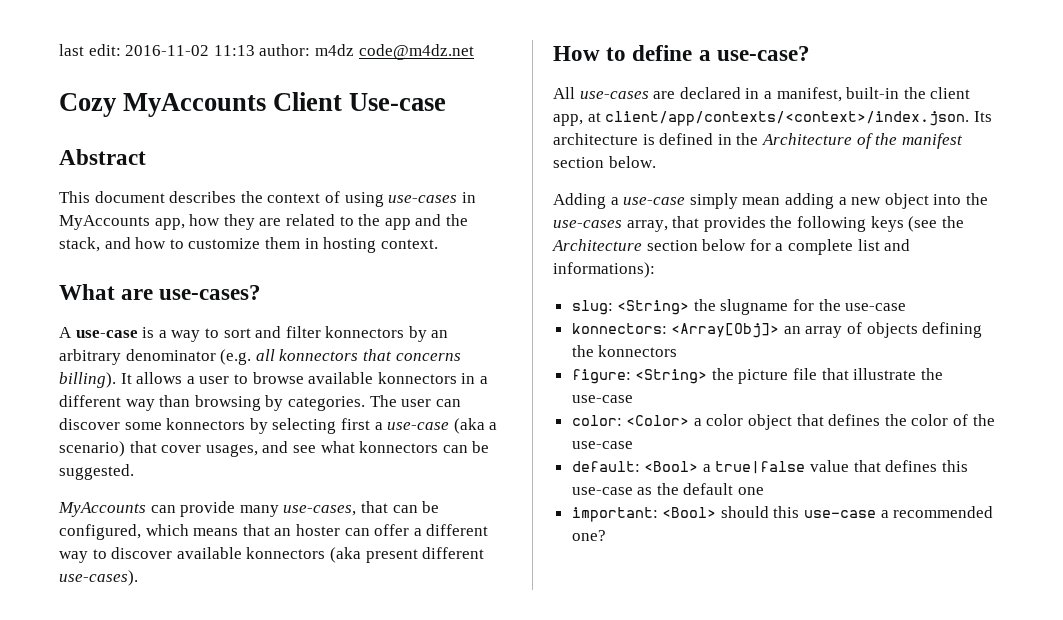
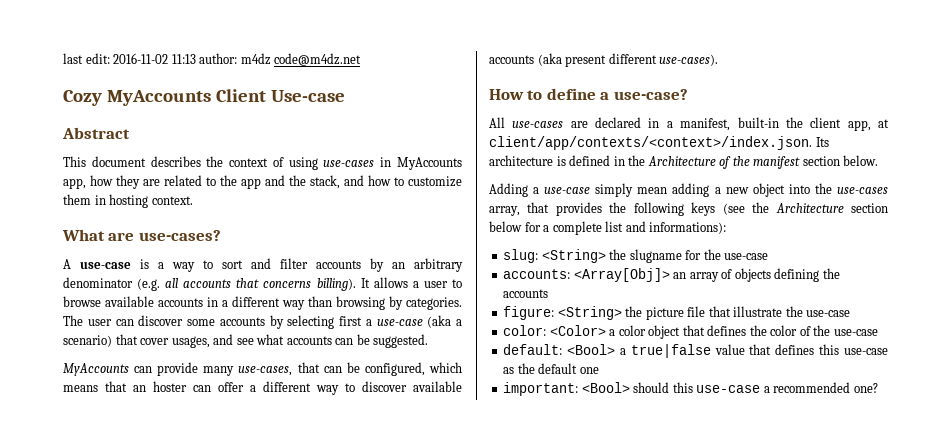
- A use-case is a way to sort and filter konnectors by an arbitrary denominator (e.g. all konnectors that concerns billing).
+ A use-case is a way to sort and filter accounts by an arbitrary denominator (e.g. all accounts that concerns billing).
- It allows a user to browse available konnectors in a different way than browsing by categories.
+ It allows a user to browse available accounts in a different way than browsing by categories.
- The user can discover some konnectors by selecting first a use-case (aka a scenario) that cover usages, and see what konnectors can be suggested.
+ The user can discover some accounts by selecting first a use-case (aka a scenario) that cover usages, and see what accounts can be suggested.
- MyAccounts can provide many use-cases, that can be configured, which means that an hoster can offer a different way to discover available konnectors (aka present different use-cases).
+ MyAccounts can provide many use-cases, that can be configured, which means that an hoster can offer a different way to discover available accounts (aka present different use-cases).
- konnectors: <Array[Obj]> an array of objects defining the konnectors
+ accounts: <Array[Obj]> an array of objects defining the accounts

